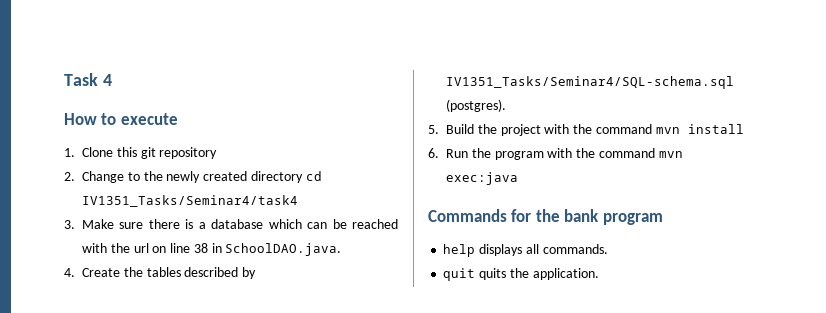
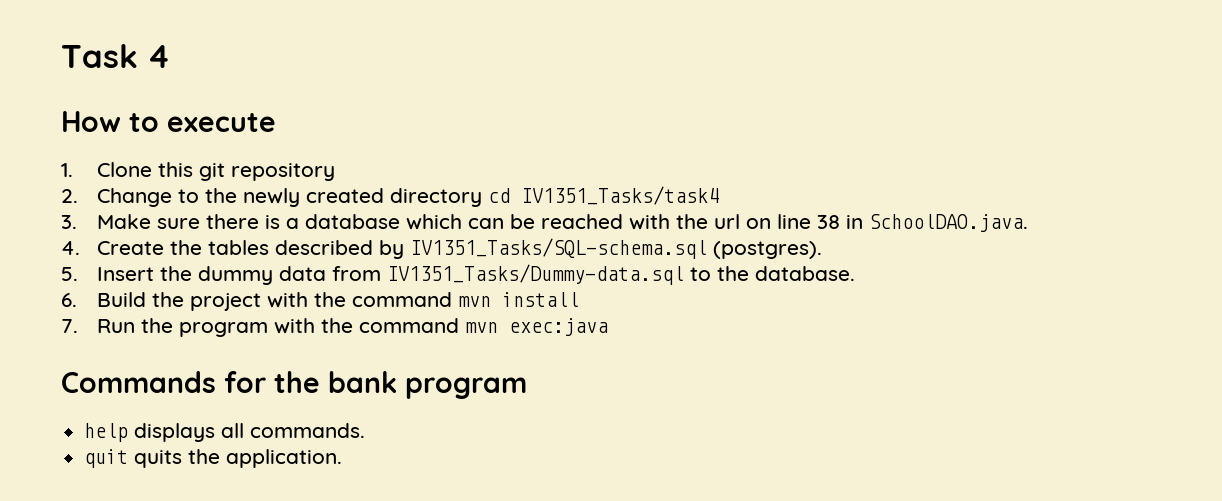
- 2. Change to the newly created directory cd IV1351_Tasks/Seminar4/task4
+ 2. Change to the newly created directory cd IV1351_Tasks/task4
- 4. Create the tables described by IV1351_Tasks/Seminar4/SQL-schema.sql (postgres).
+ 4. Create the tables described by IV1351_Tasks/SQL-schema.sql (postgres).
- 5. Build the project with the command mvn install
+ 5. Insert the dummy data from IV1351_Tasks/Dummy-data.sql to the database.
+ 6. Build the project with the command mvn install
- 6. Run the program with the command mvn exec:java
+ 7. Run the program with the command mvn exec:java

